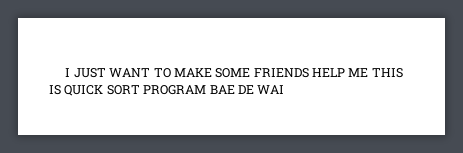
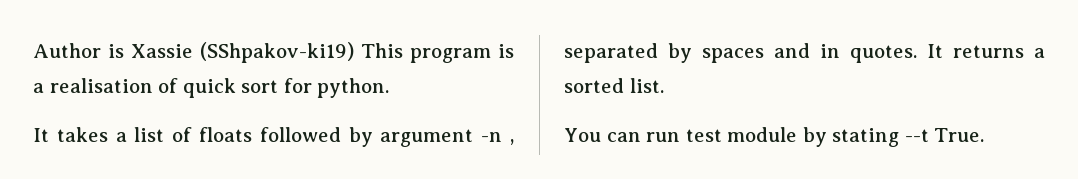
- I JUST WANT TO MAKE SOME FRIENDS HELP ME THIS IS QUICK SORT PROGRAM BAE DE WAI
+ Author is Xassie (SShpakov-ki19) This program is a realisation of quick sort for python.
+ It takes a list of floats followed by argument -n , separated by spaces and in quotes. It returns a sorted list.
+ You can run test module by stating --t True.

